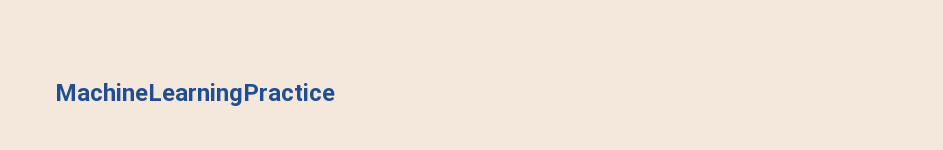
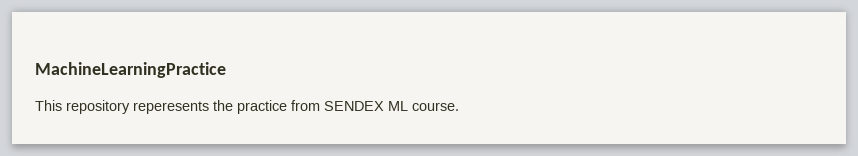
+ This repository reperesents the practice from SENDEX ML course.

